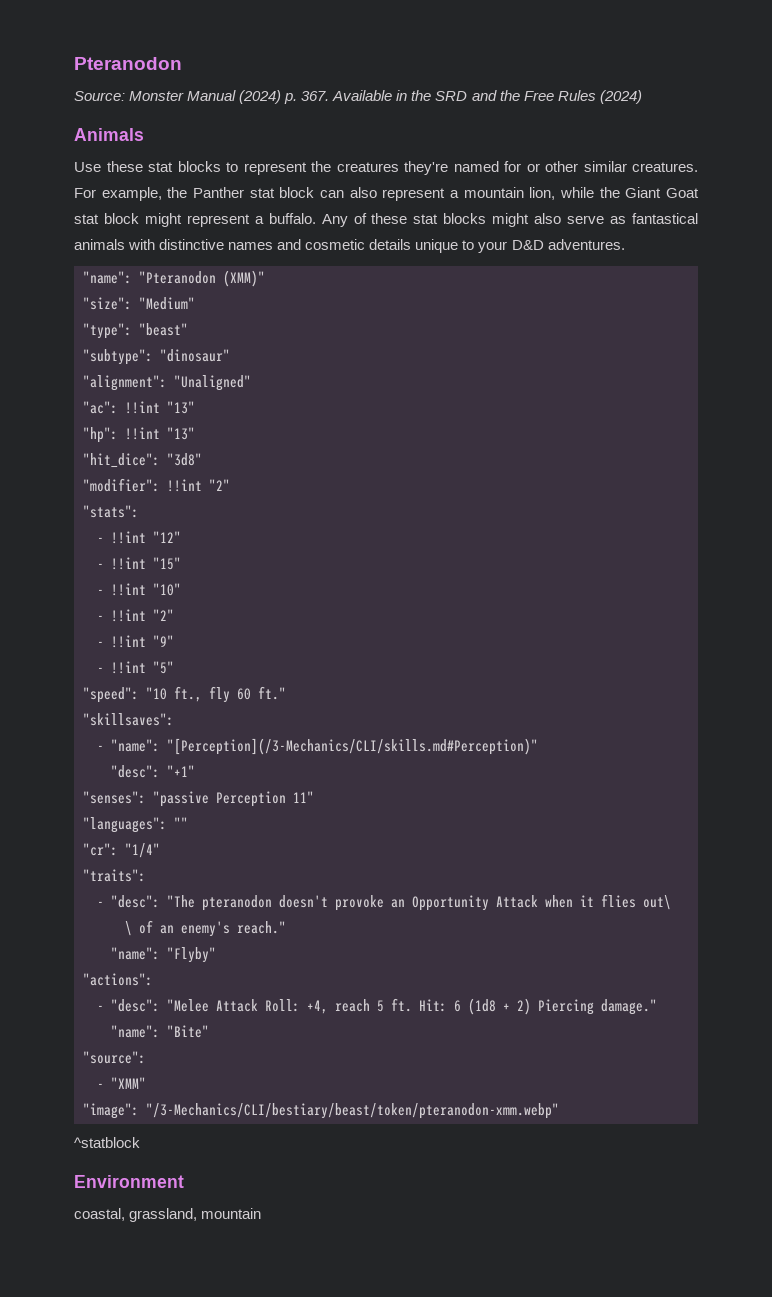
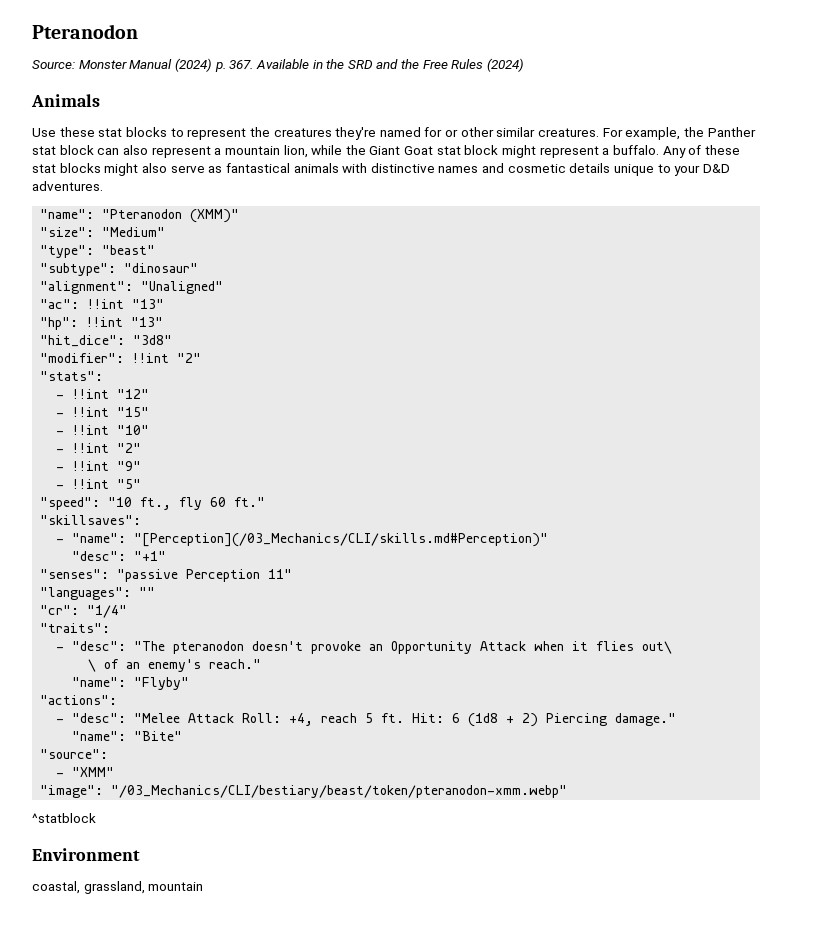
- - "name": "[Perception](/3-Mechanics/CLI/skills.md#Perception)"
+ - "name": "[Perception](/03_Mechanics/CLI/skills.md#Perception)"
- "image": "/3-Mechanics/CLI/bestiary/beast/token/pteranodon-xmm.webp"
+ "image": "/03_Mechanics/CLI/bestiary/beast/token/pteranodon-xmm.webp"

